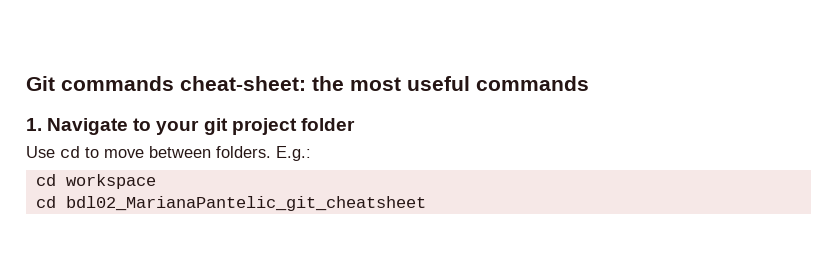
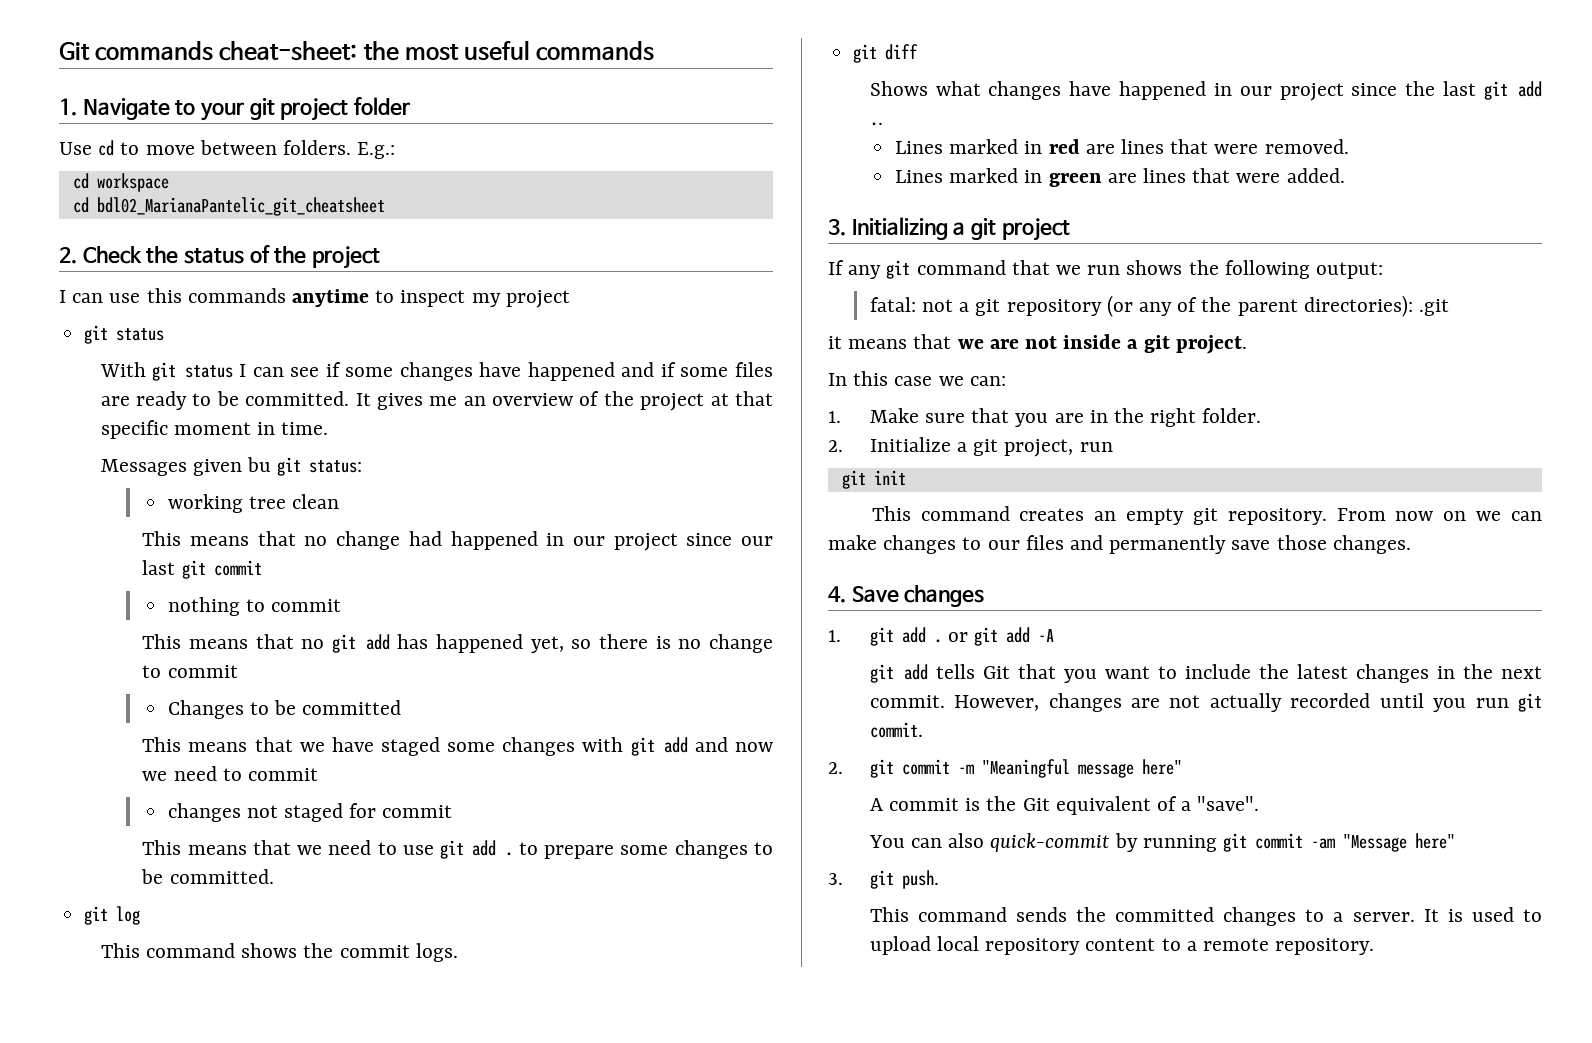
+ 2. Check the status of the project
+ I can use this commands anytime to inspect my project
+ git status
+ With git status I can see if some changes have happened and if some files are ready to be committed. It gives me an overview of the project at that specific moment in time.
+ Messages given bu git status:
+ working tree clean
+ This means that no change had happened in our project since our last git commit
+ nothing to commit
+ This means that no git add has happened yet, so there is no change to commit
+ Changes to be committed
+ This means that we have staged some changes with git add and now we need to commit
+ changes not staged for commit
+ This means that we need to use git add . to prepare some changes to be committed.
+ git log
+ This command shows the commit logs.
+ git diff
+ Shows what changes have happened in our project since the last git add ..
+ Lines marked in red are lines that were removed.
+ Lines marked in green are lines that were added.
+ 3. Initializing a git project
+ If any git command that we run shows the following output:
+ fatal: not a git repository (or any of the parent directories): .git
+ it means that we are not inside a git project.
+ In this case we can:
+ 1. Make sure that you are in the right folder.
+ 2. Initialize a git project, run
+ git init
+ This command creates an empty git repository. From now on we can make changes to our files and permanently save those changes.
+ 4. Save changes
+ 1. git add . or git add -A
+ git add tells Git that you want to include the latest changes in the next commit. However, changes are not actually recorded until you run git commit.
+ 2. git commit -m "Meaningful message here"
+ A commit is the Git equivalent of a "save".
+ You can also quick-commit by running git commit -am "Message here"
+ 3. git push.
+ This command sends the committed changes to a server. It is used to upload local repository content to a remote repository.

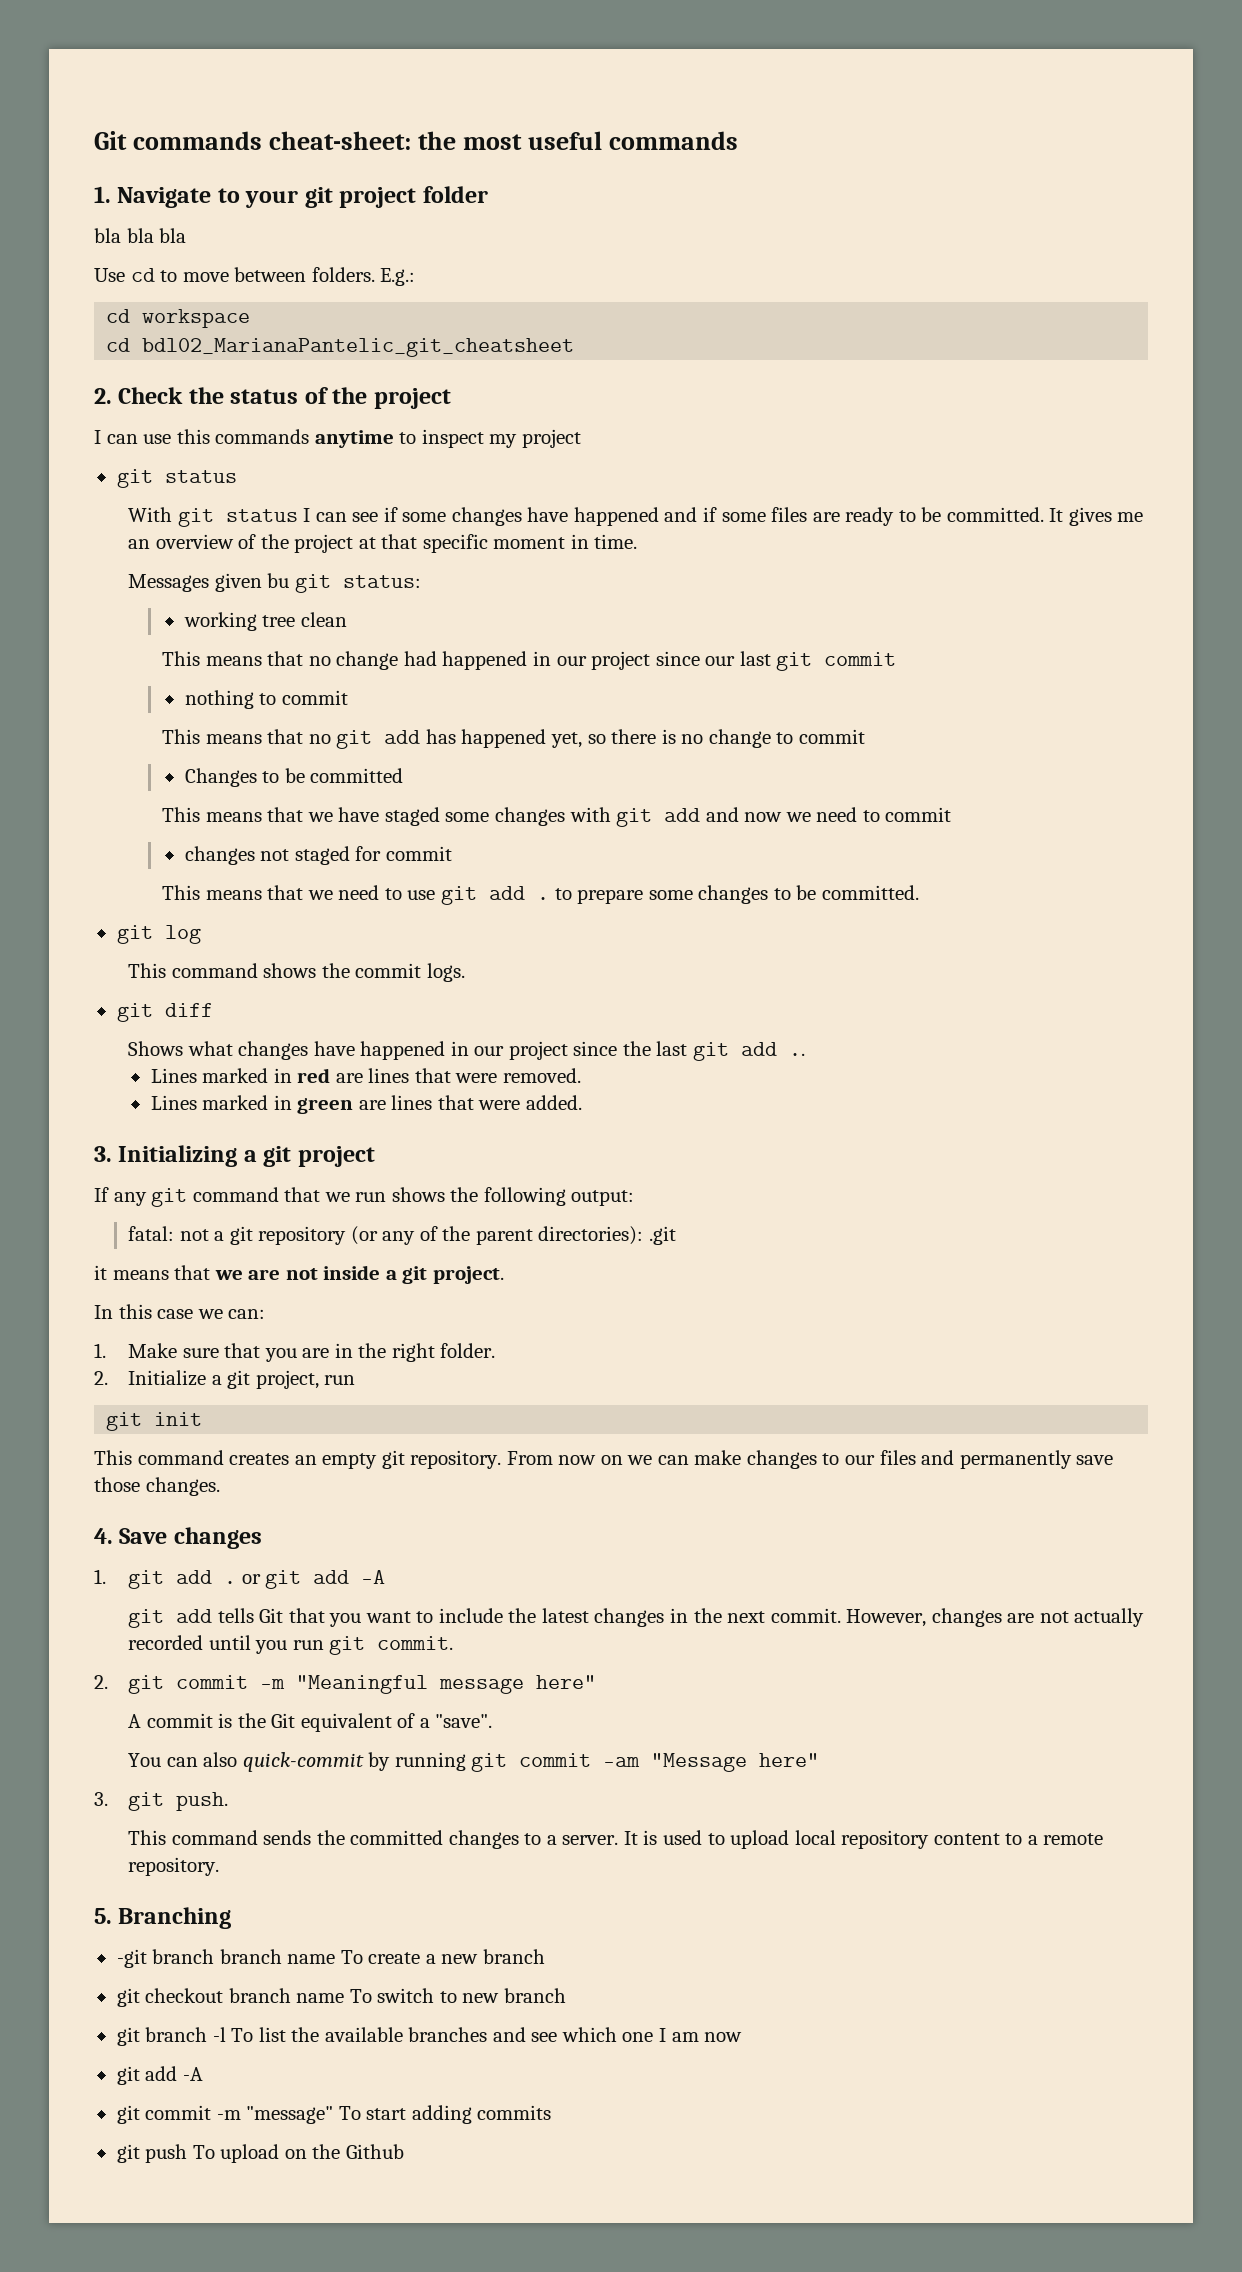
+ bla bla bla
+ 5. Branching
+ -git branch branch name To create a new branch
+ git checkout branch name To switch to new branch
+ git branch -l To list the available branches and see which one I am now
+ git add -A
+ git commit -m "message" To start adding commits
+ git push To upload on the Github

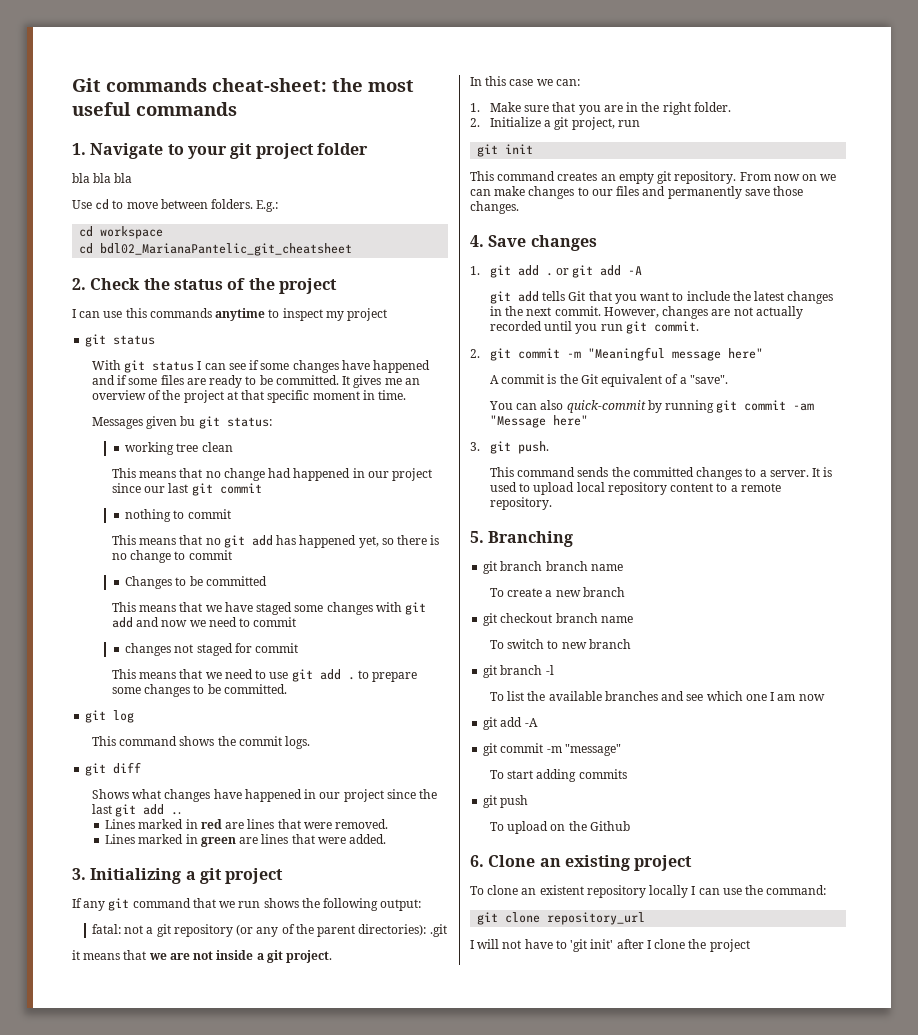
- -git branch branch name To create a new branch
+ git branch branch name
+ To create a new branch
- git checkout branch name To switch to new branch
+ git checkout branch name
+ To switch to new branch
- git branch -l To list the available branches and see which one I am now
+ git branch -l
+ To list the available branches and see which one I am now
- git commit -m "message" To start adding commits
+ git commit -m "message"
+ To start adding commits
- git push To upload on the Github
+ git push
+ To upload on the Github
+ 6. Clone an existing project
+ To clone an existent repository locally I can use the command:
+ git clone repository_url
+ I will not have to 'git init' after I clone the project

